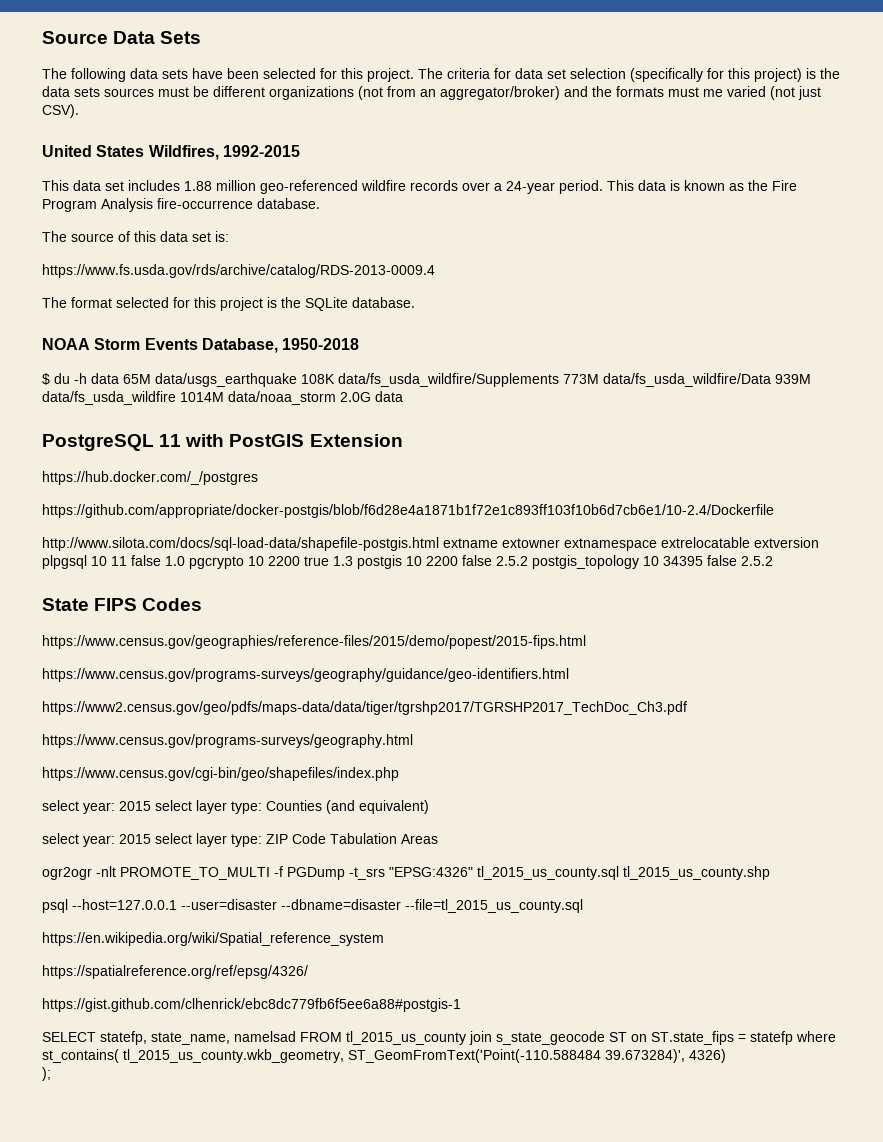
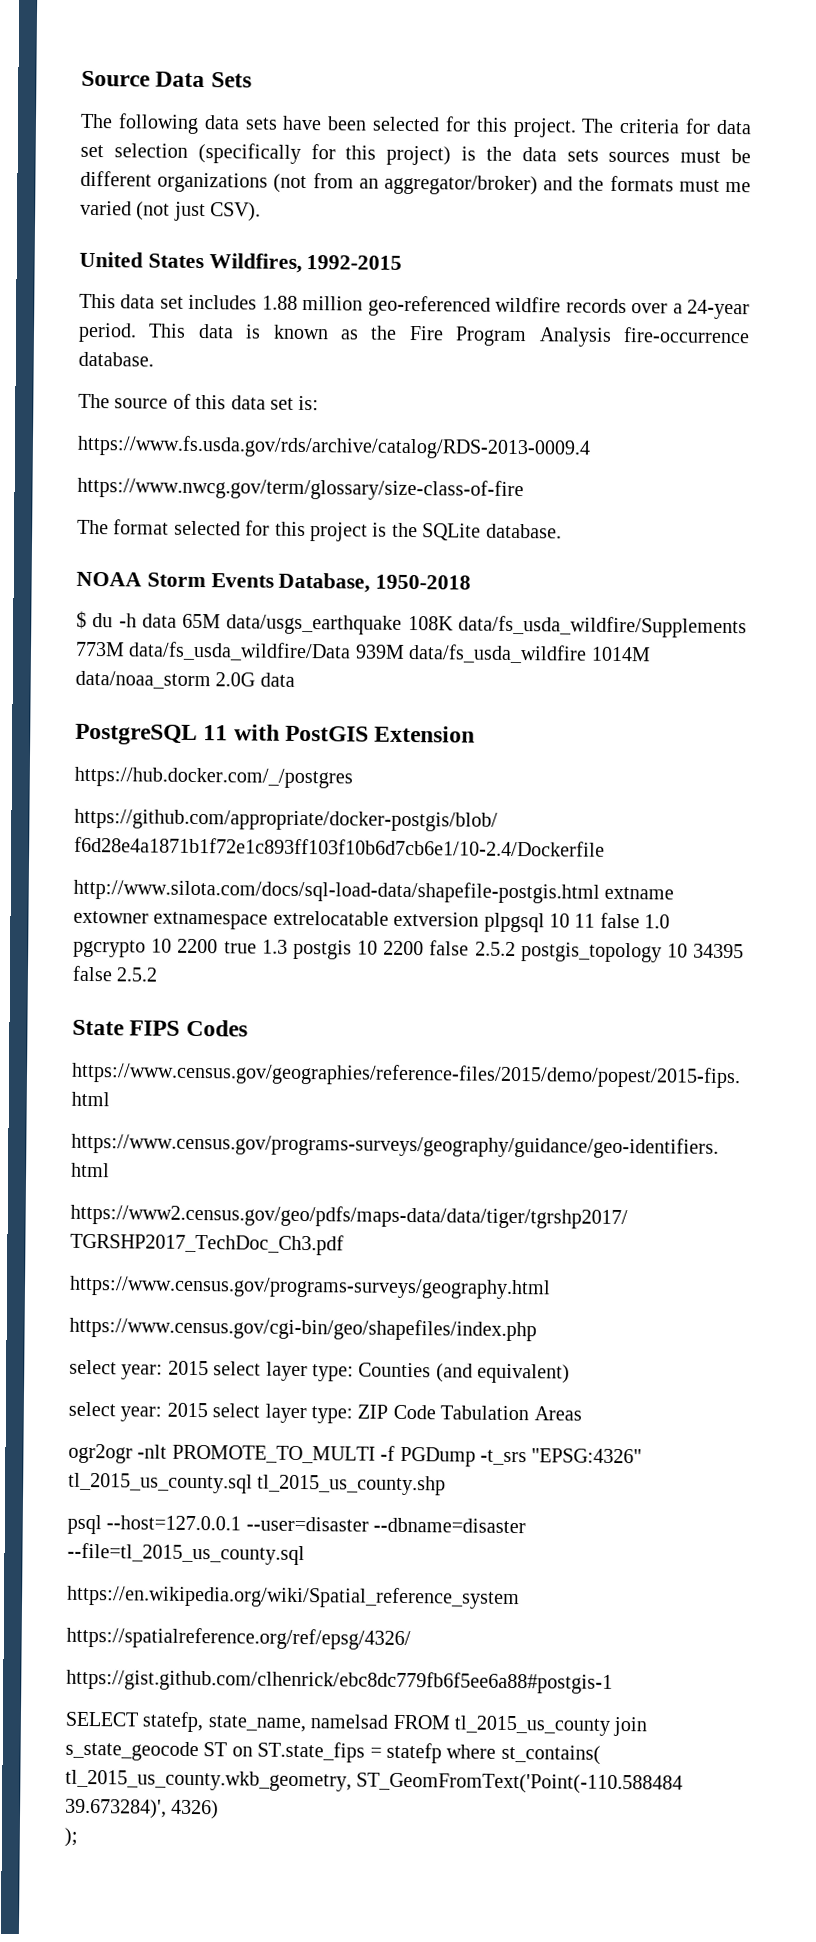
+ https://www.nwcg.gov/term/glossary/size-class-of-fire

